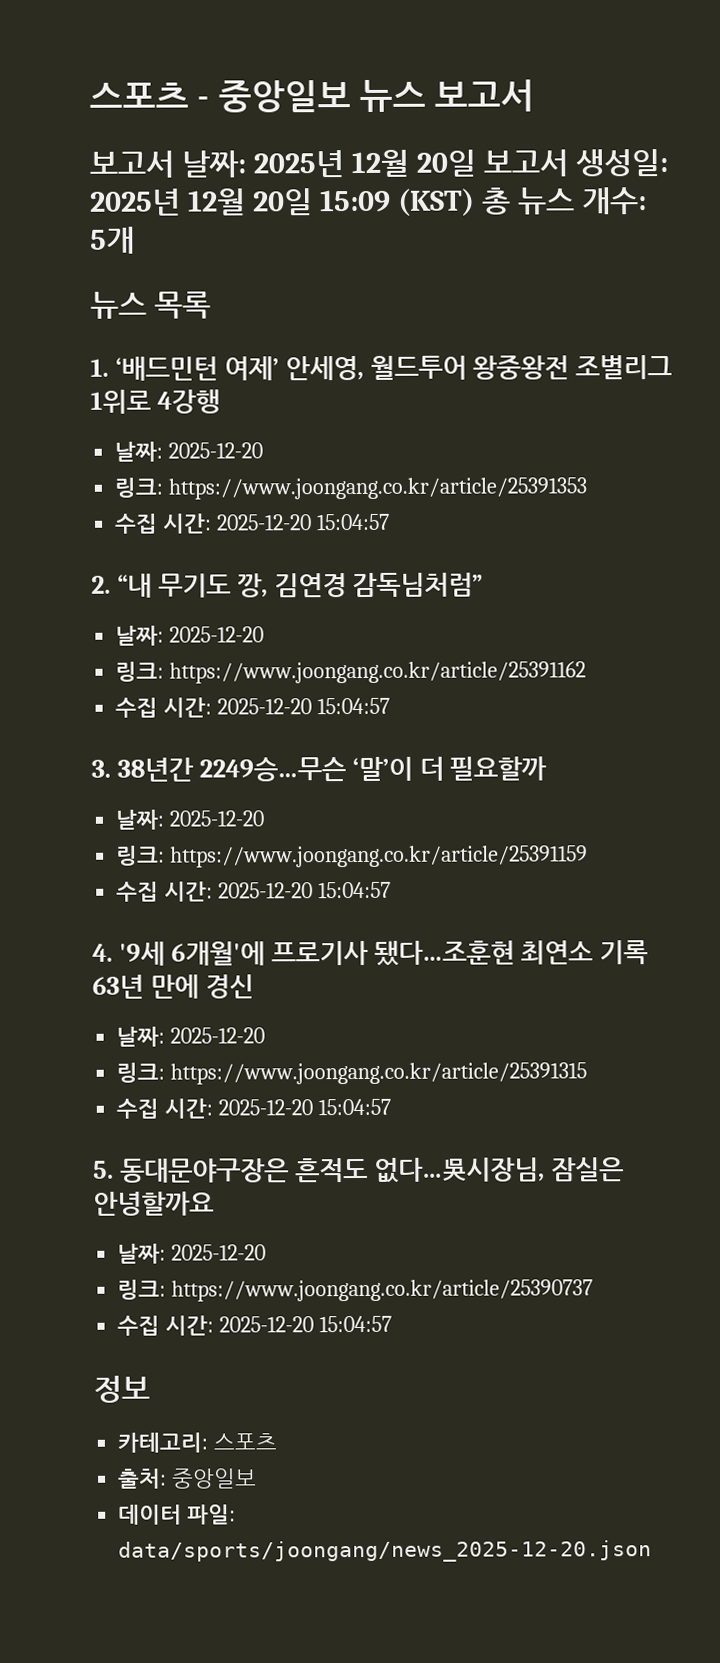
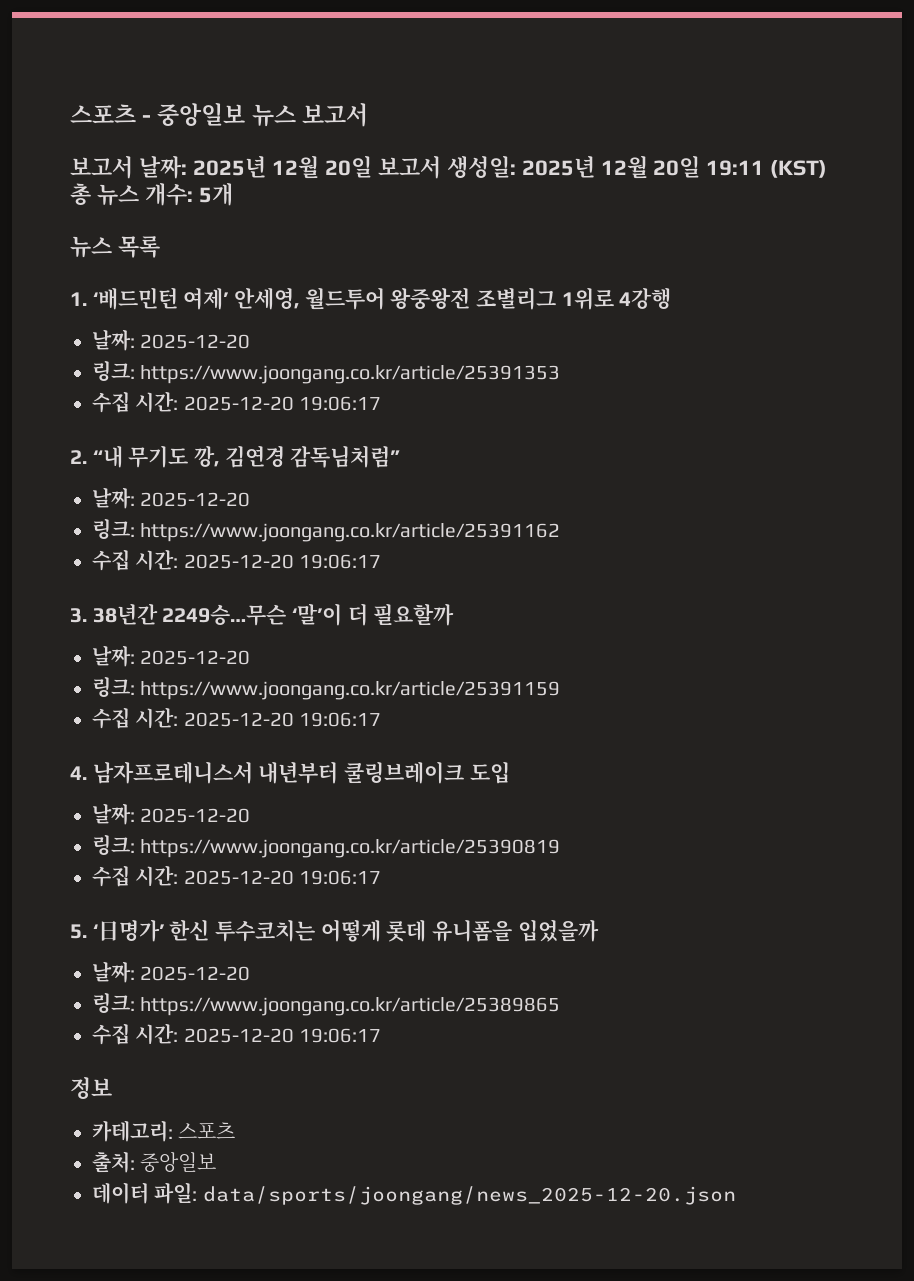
- 보고서 날짜: 2025년 12월 20일 보고서 생성일: 2025년 12월 20일 15:09 (KST) 총 뉴스 개수: 5개
+ 보고서 날짜: 2025년 12월 20일 보고서 생성일: 2025년 12월 20일 19:11 (KST) 총 뉴스 개수: 5개
  링크: https://www.joongang.co.kr/article/25391353
- 수집 시간: 2025-12-20 15:04:57
+ 수집 시간: 2025-12-20 19:06:17
  링크: https://www.joongang.co.kr/article/25391162
- 수집 시간: 2025-12-20 15:04:57
+ 수집 시간: 2025-12-20 19:06:17
  링크: https://www.joongang.co.kr/article/25391159
- 수집 시간: 2025-12-20 15:04:57
+ 수집 시간: 2025-12-20 19:06:17
- 4. '9세 6개월'에 프로기사 됐다…조훈현 최연소 기록 63년 만에 경신
+ 4. 남자프로테니스서 내년부터 쿨링브레이크 도입
  날짜: 2025-12-20
- 링크: https://www.joongang.co.kr/article/25391315
- 수집 시간: 2025-12-20 15:04:57
+ 링크: https://www.joongang.co.kr/article/25390819
+ 수집 시간: 2025-12-20 19:06:17
- 5. 동대문야구장은 흔적도 없다…吳시장님, 잠실은 안녕할까요
+ 5. ‘日명가’ 한신 투수코치는 어떻게 롯데 유니폼을 입었을까
  날짜: 2025-12-20
- 링크: https://www.joongang.co.kr/article/25390737
- 수집 시간: 2025-12-20 15:04:57
+ 링크: https://www.joongang.co.kr/article/25389865
+ 수집 시간: 2025-12-20 19:06:17

